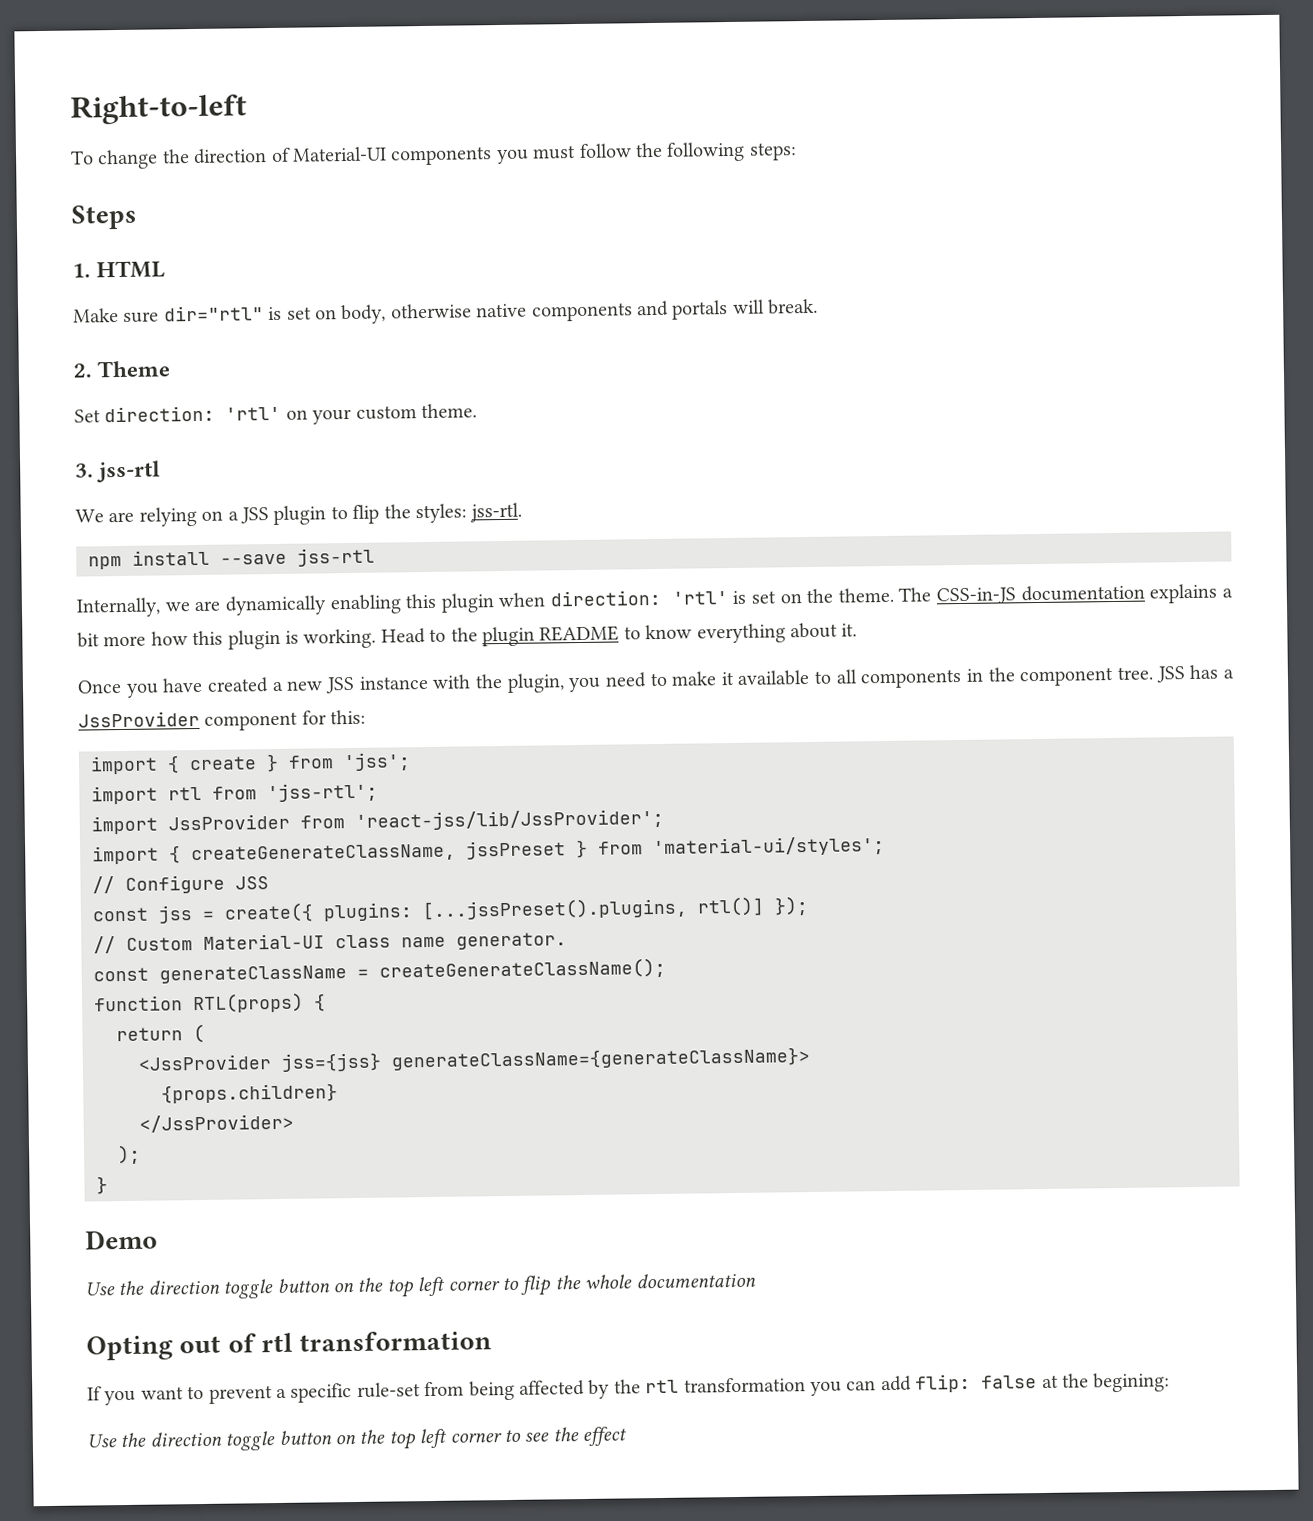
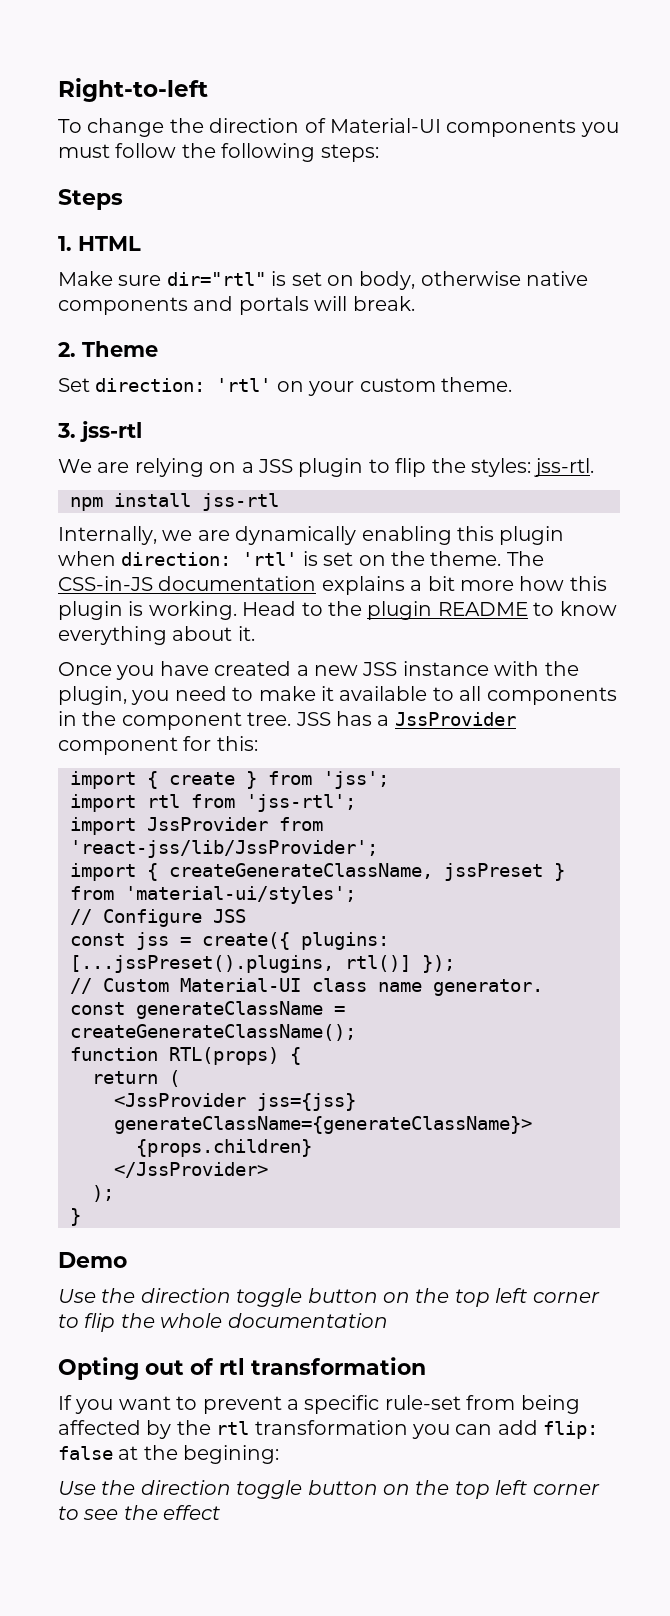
- npm install --save jss-rtl
+ npm install jss-rtl

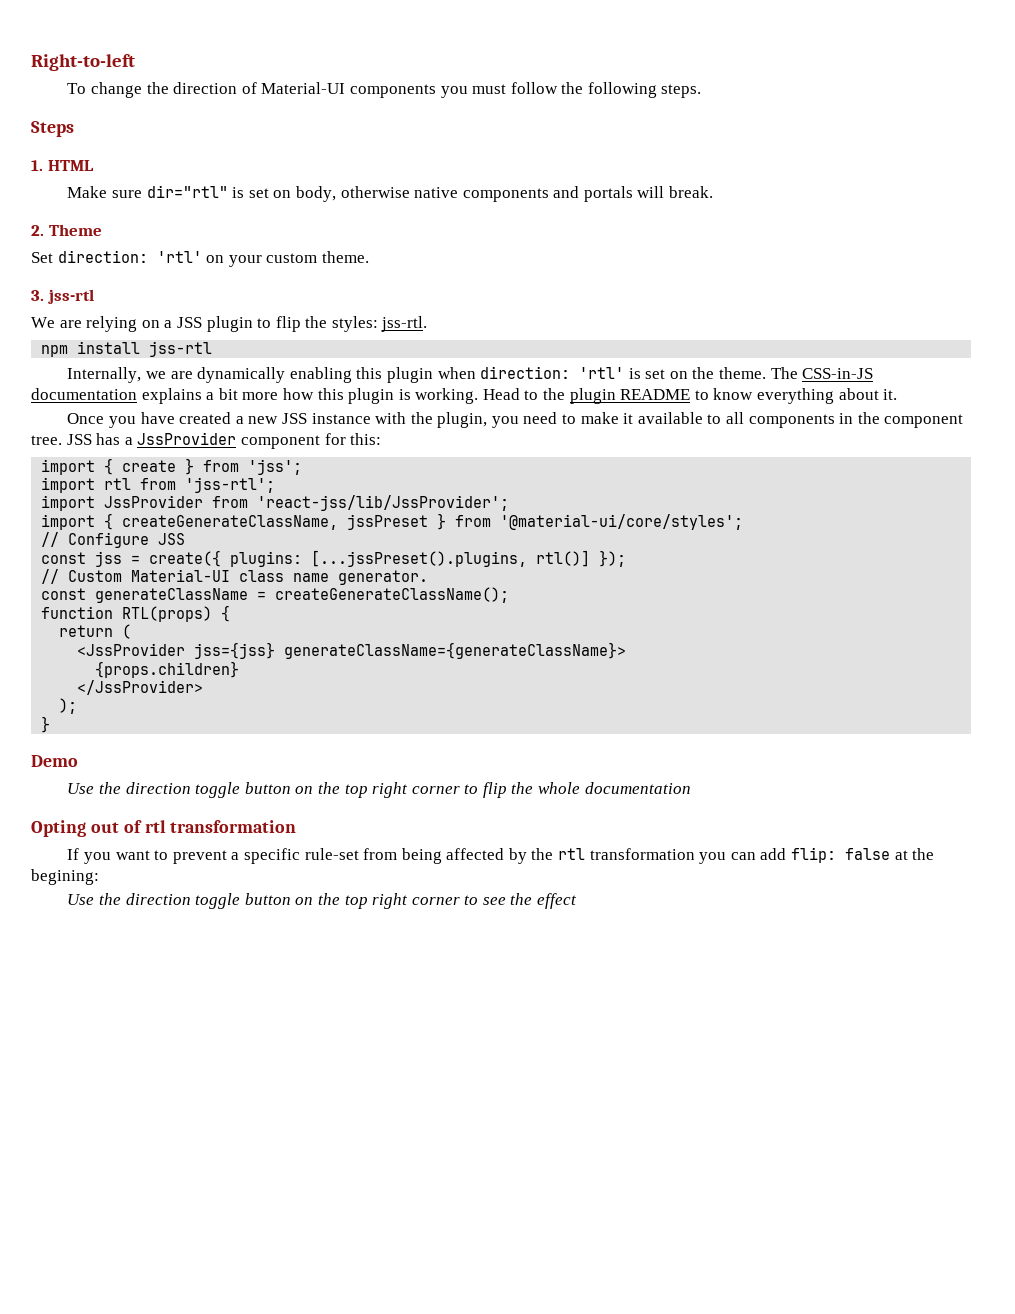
- To change the direction of Material-UI components you must follow the following steps:
+ To change the direction of Material-UI components you must follow the following steps.
- import { createGenerateClassName, jssPreset } from 'material-ui/styles';
+ import { createGenerateClassName, jssPreset } from '@material-ui/core/styles';
- Use the direction toggle button on the top left corner to flip the whole documentation
+ Use the direction toggle button on the top right corner to flip the whole documentation
- Use the direction toggle button on the top left corner to see the effect
+ Use the direction toggle button on the top right corner to see the effect

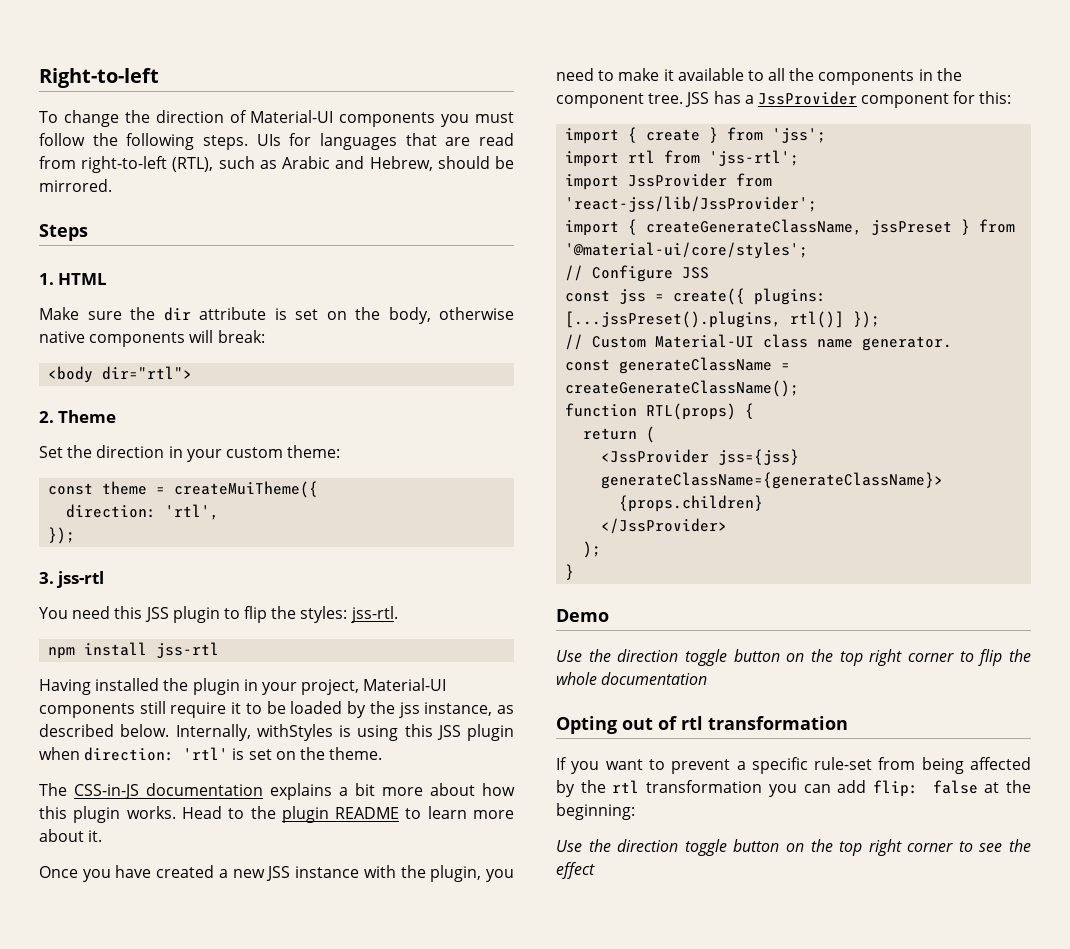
+ UIs for languages that are read from right-to-left (RTL), such as Arabic and Hebrew, should be mirrored.
- Make sure dir="rtl" is set on body, otherwise native components and portals will break.
+ Make sure the dir attribute is set on the body, otherwise native components will break:
+ <body dir="rtl">
- Set direction: 'rtl' on your custom theme.
+ Set the direction in your custom theme:
+ const theme = createMuiTheme({
+ direction: 'rtl',
+ });
  3. jss-rtl
- We are relying on a JSS plugin to flip the styles: jss-rtl.
+ You need this JSS plugin to flip the styles: jss-rtl.
- Internally, we are dynamically enabling this plugin when direction: 'rtl' is set on the theme. The CSS-in-JS documentation explains a bit more how this plugin is working.
+ Having installed the plugin in your project, Material-UI components still require it to be loaded by the jss instance, as described below. Internally, withStyles is using this JSS plugin when direction: 'rtl' is set on the theme.
+ The CSS-in-JS documentation explains a bit more about how this plugin works.
- Head to the plugin README to know everything about it.
+ Head to the plugin README to learn more about it.
- Once you have created a new JSS instance with the plugin, you need to make it available to all components in the component tree.
+ Once you have created a new JSS instance with the plugin, you need to make it available to all the components in the component tree.
- If you want to prevent a specific rule-set from being affected by the rtl transformation you can add flip: false at the begining:
+ If you want to prevent a specific rule-set from being affected by the rtl transformation you can add flip: false at the beginning:

